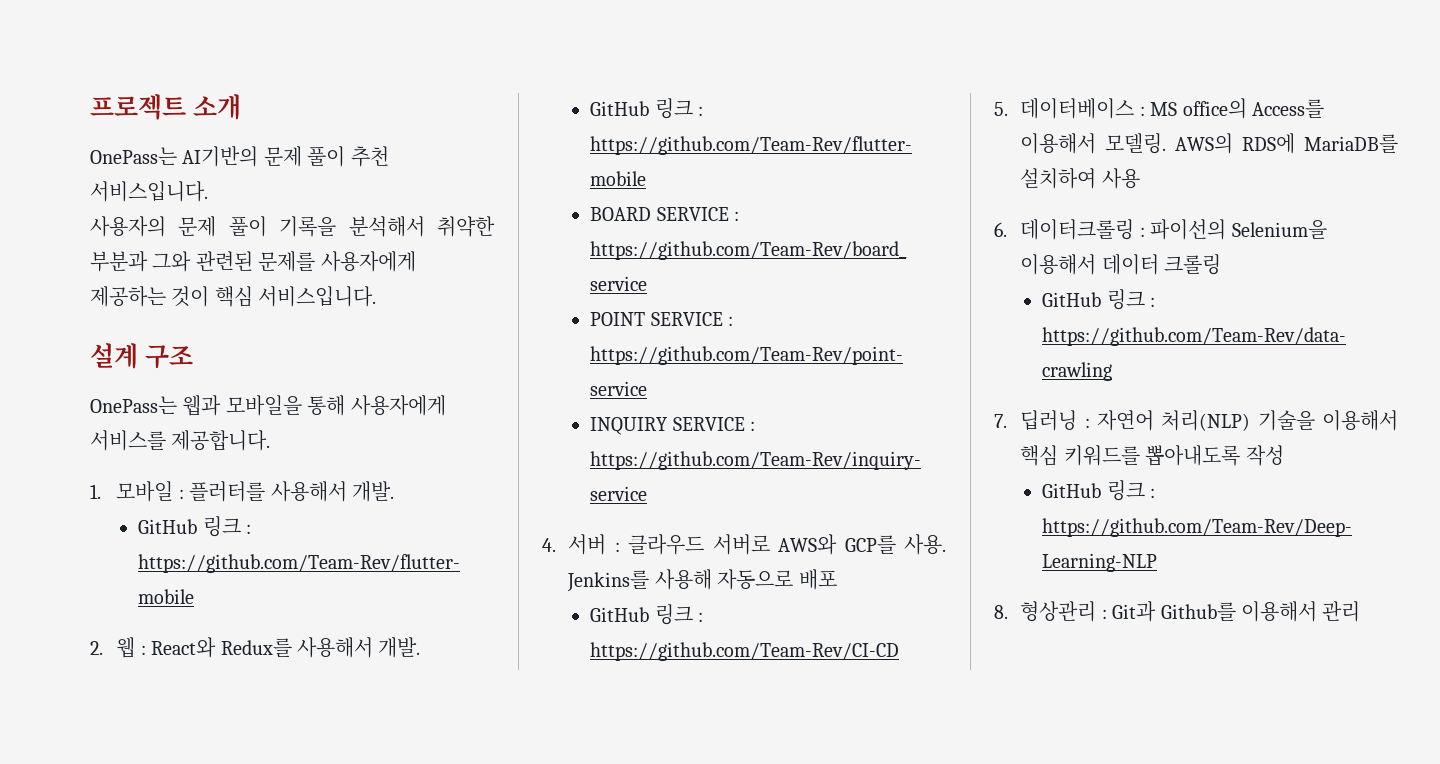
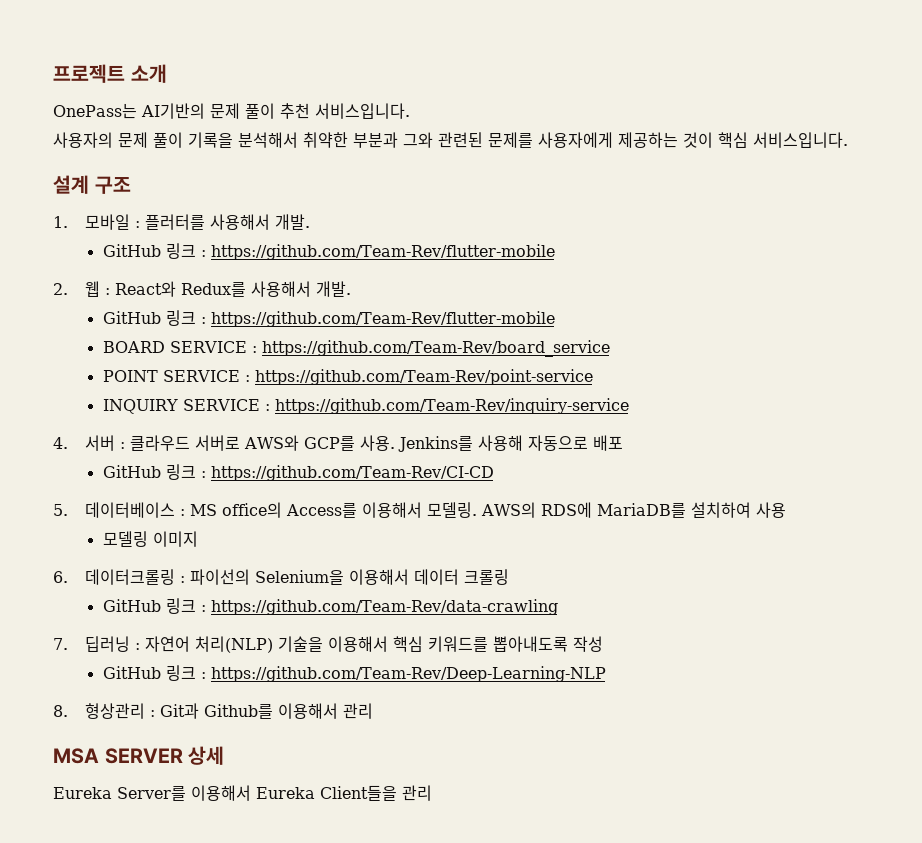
- OnePass는 웹과 모바일을 통해 사용자에게 서비스를 제공합니다.
+ 모델링 이미지
+ MSA SERVER 상세
+ Eureka Server를 이용해서 Eureka Client들을 관리

